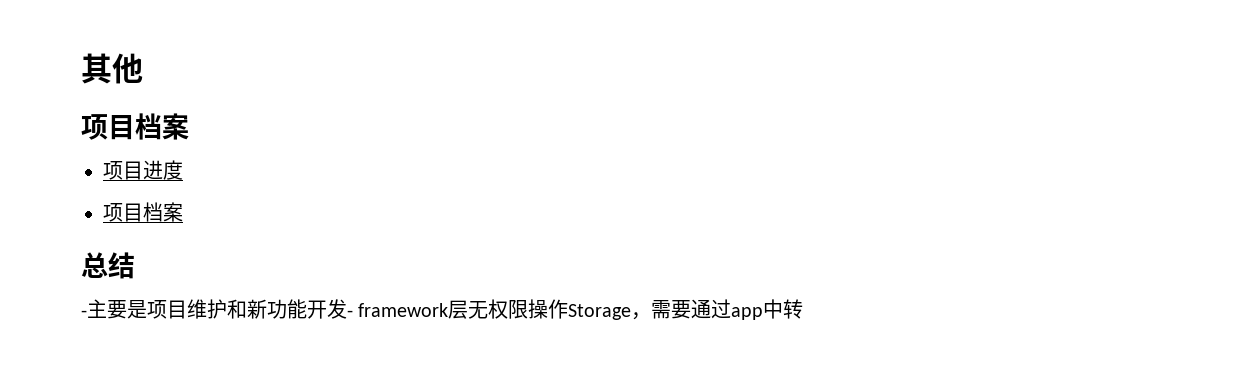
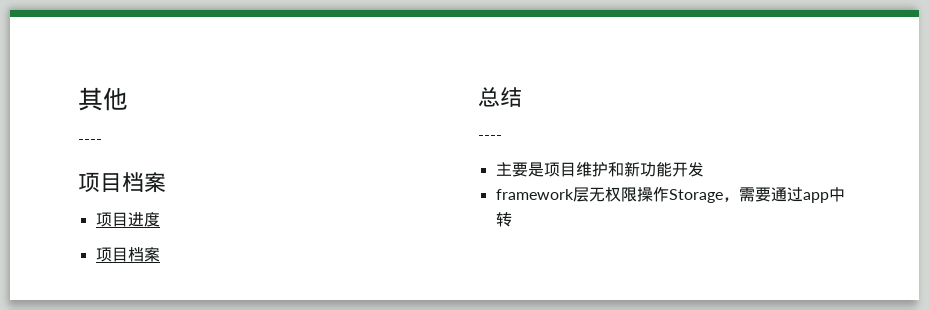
  其他
+ ----
  总结
- -主要是项目维护和新功能开发- framework层无权限操作Storage，需要通过app中转
+ ----
+ 主要是项目维护和新功能开发
+ framework层无权限操作Storage，需要通过app中转

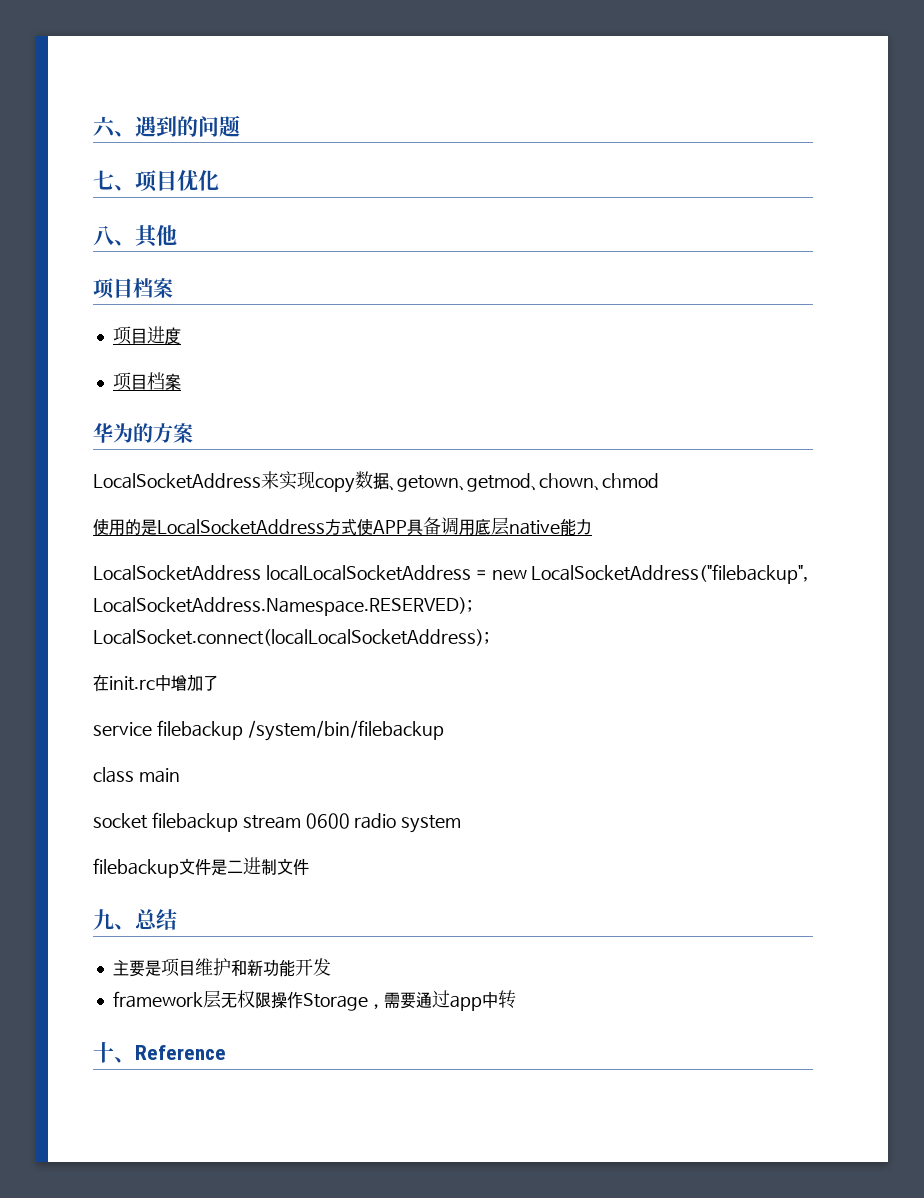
- 其他
- ----
+ 六、遇到的问题
+ 七、项目优化
+ 八、其他
- 总结
- ----
+ 华为的方案
+ LocalSocketAddress来实现copy数据、getown、getmod、chown、chmod
+ 使用的是LocalSocketAddress方式使APP具备调用底层native能力
+ LocalSocketAddress localLocalSocketAddress = new LocalSocketAddress("filebackup", LocalSocketAddress.Namespace.RESERVED); LocalSocket.connect(localLocalSocketAddress);
+ 在init.rc中增加了
+ service filebackup /system/bin/filebackup
+ class main
+ socket filebackup stream 0600 radio system
+ filebackup文件是二进制文件
+ 九、总结
+ 十、Reference

